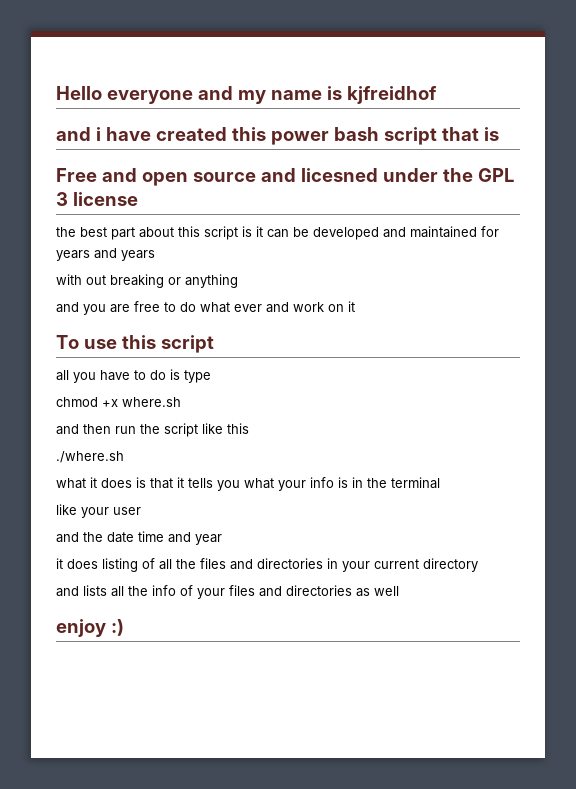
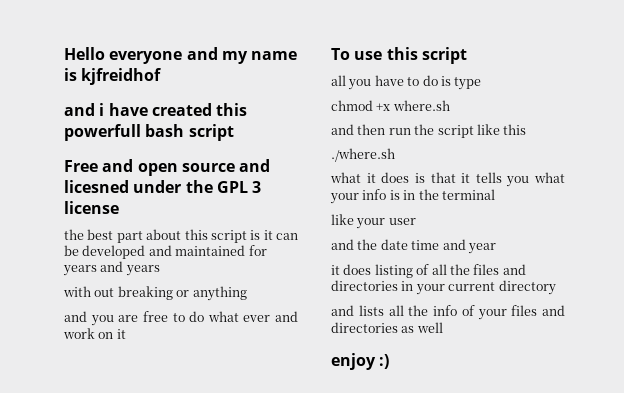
- and i have created this power bash script that is
+ and i have created this powerfull bash script

